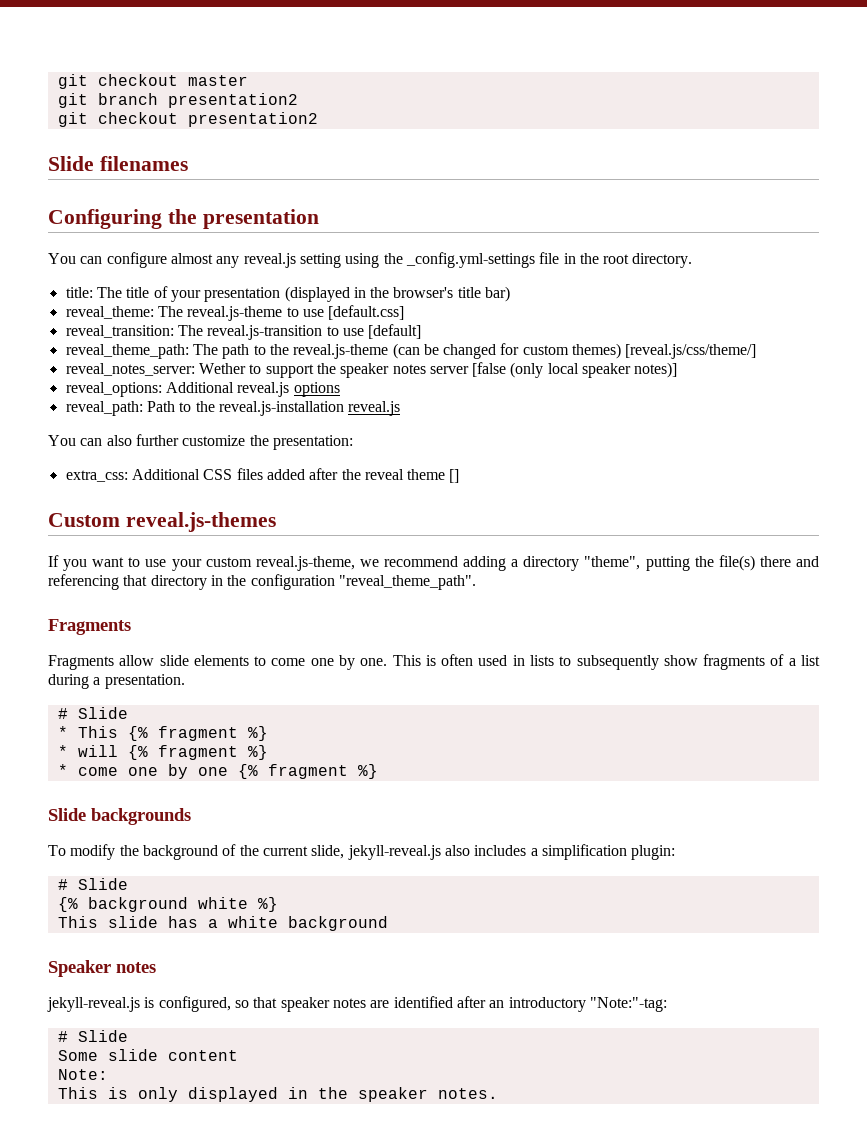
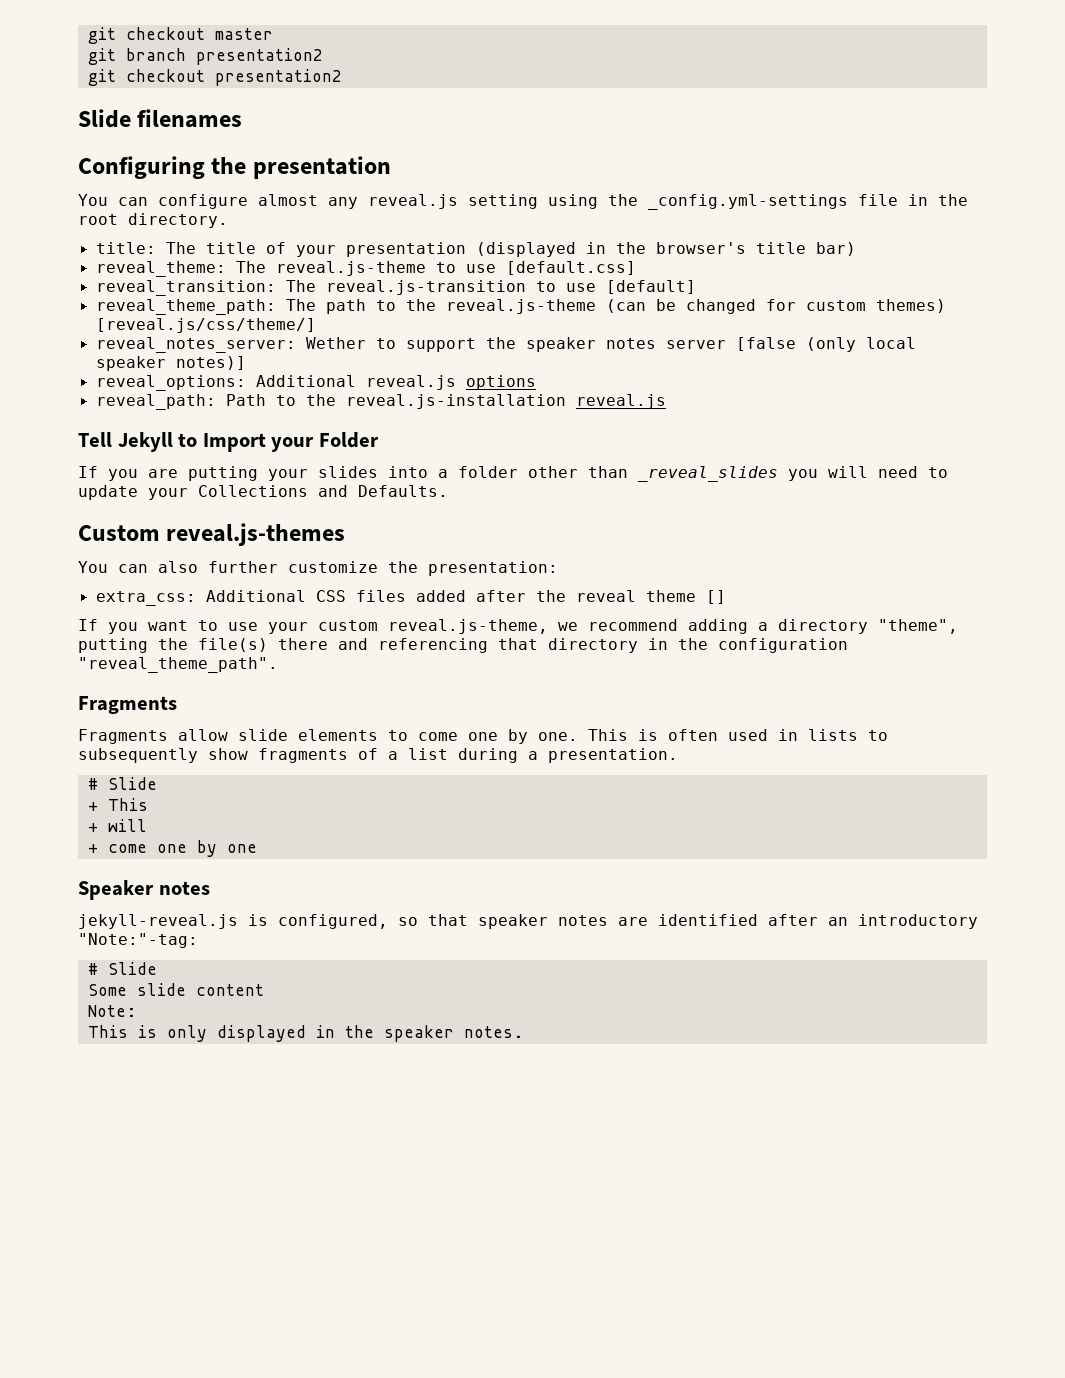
+ Tell Jekyll to Import your Folder
+ If you are putting your slides into a folder other than _reveal_slides you will need to update your Collections and Defaults.
+ Custom reveal.js-themes
- Custom reveal.js-themes
- * This {% fragment %}
- * will {% fragment %}
- * come one by one {% fragment %}
- Slide backgrounds
- To modify the background of the current slide, jekyll-reveal.js also includes a simplification plugin:
- # Slide
- {% background white %}
- This slide has a white background
+ + This
+ + will
+ + come one by one

